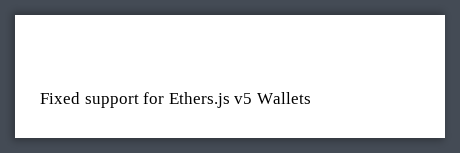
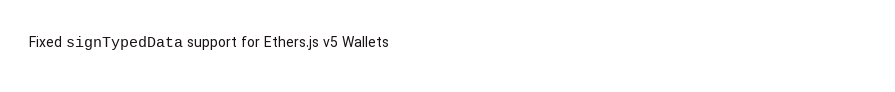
- Fixed support for Ethers.js v5 Wallets
+ Fixed signTypedData support for Ethers.js v5 Wallets

